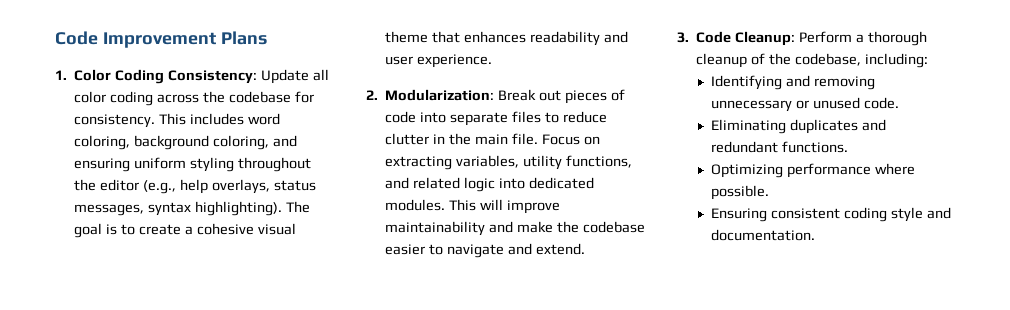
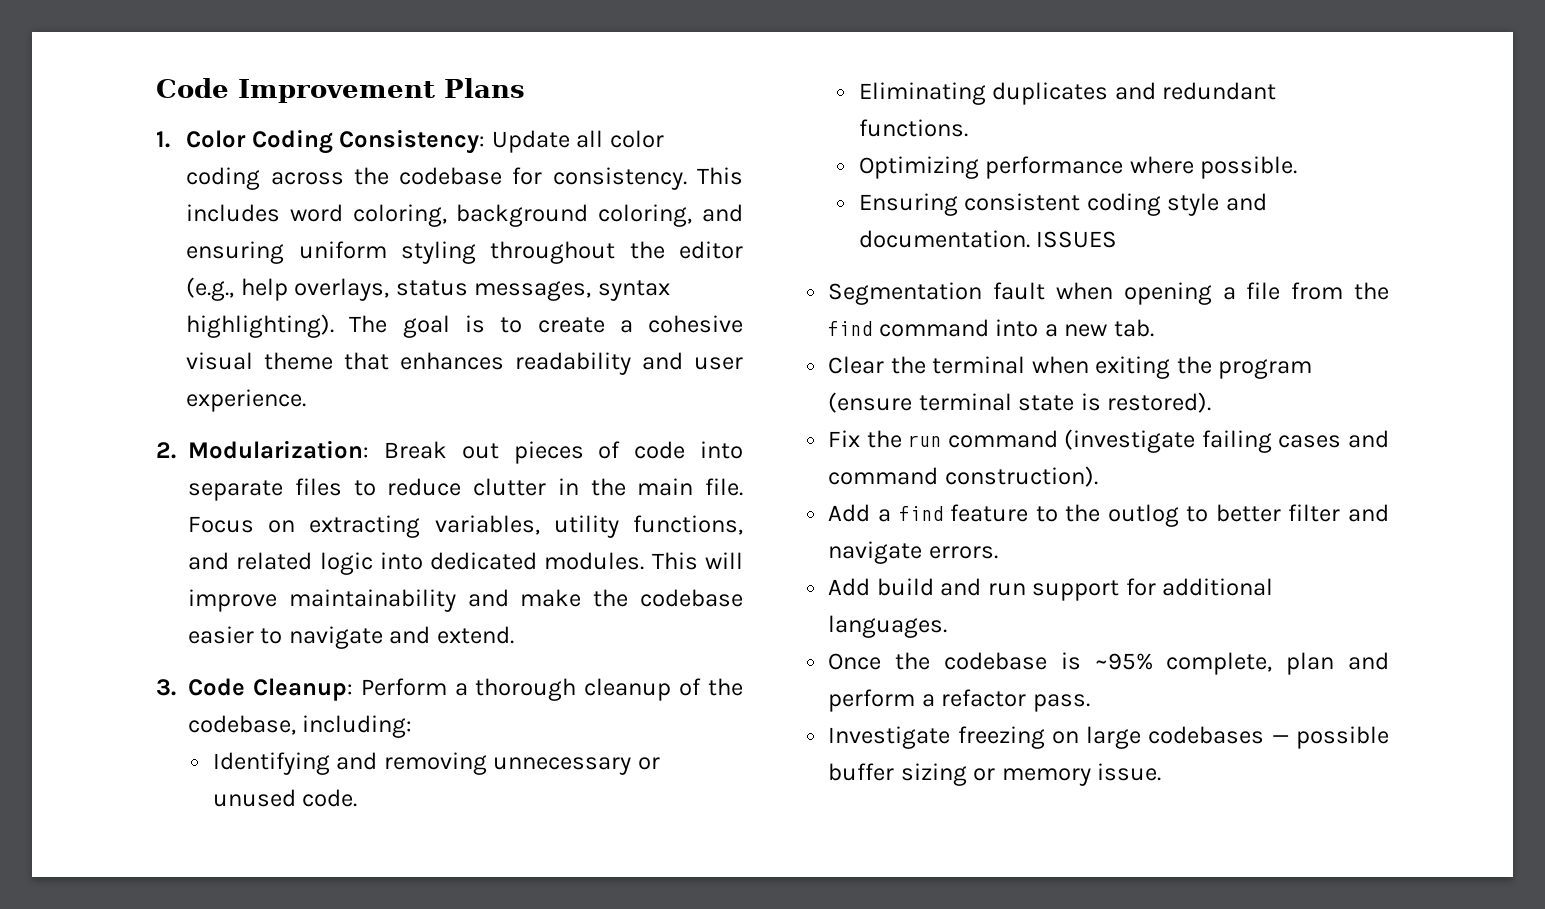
+ ISSUES
+ Segmentation fault when opening a file from the find command into a new tab.
+ Clear the terminal when exiting the program (ensure terminal state is restored).
+ Fix the run command (investigate failing cases and command construction).
+ Add a find feature to the outlog to better filter and navigate errors.
+ Add build and run support for additional languages.
+ Once the codebase is ~95% complete, plan and perform a refactor pass.
+ Investigate freezing on large codebases — possible buffer sizing or memory issue.

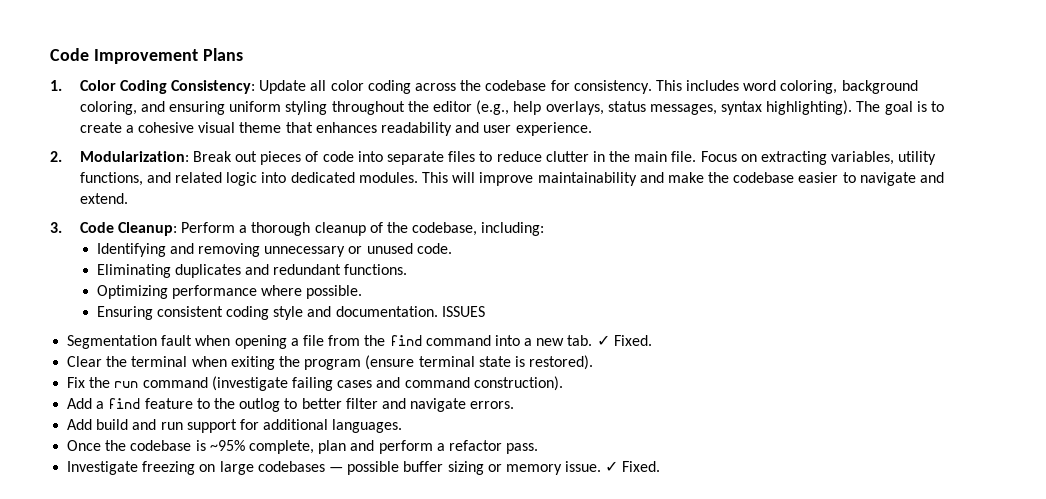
- Segmentation fault when opening a file from the find command into a new tab.
+ Segmentation fault when opening a file from the find command into a new tab. ✓ Fixed.
- Investigate freezing on large codebases — possible buffer sizing or memory issue.
+ Investigate freezing on large codebases — possible buffer sizing or memory issue. ✓ Fixed.

